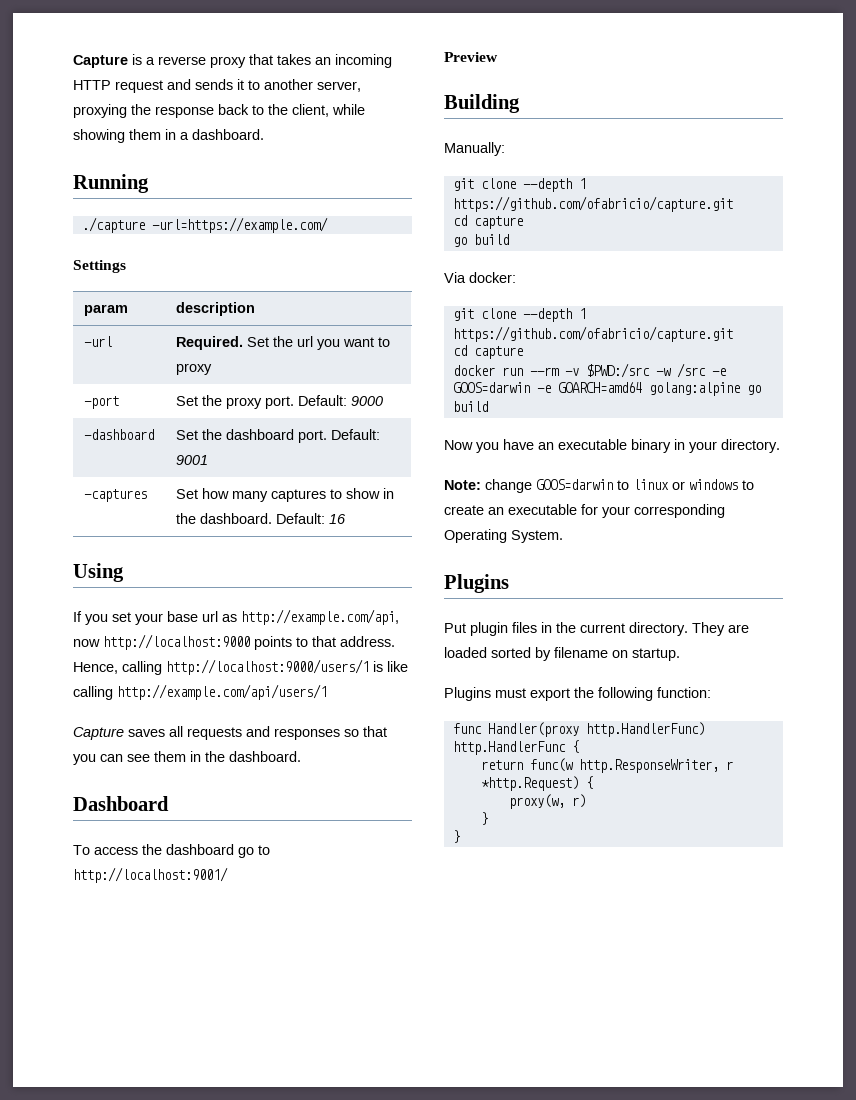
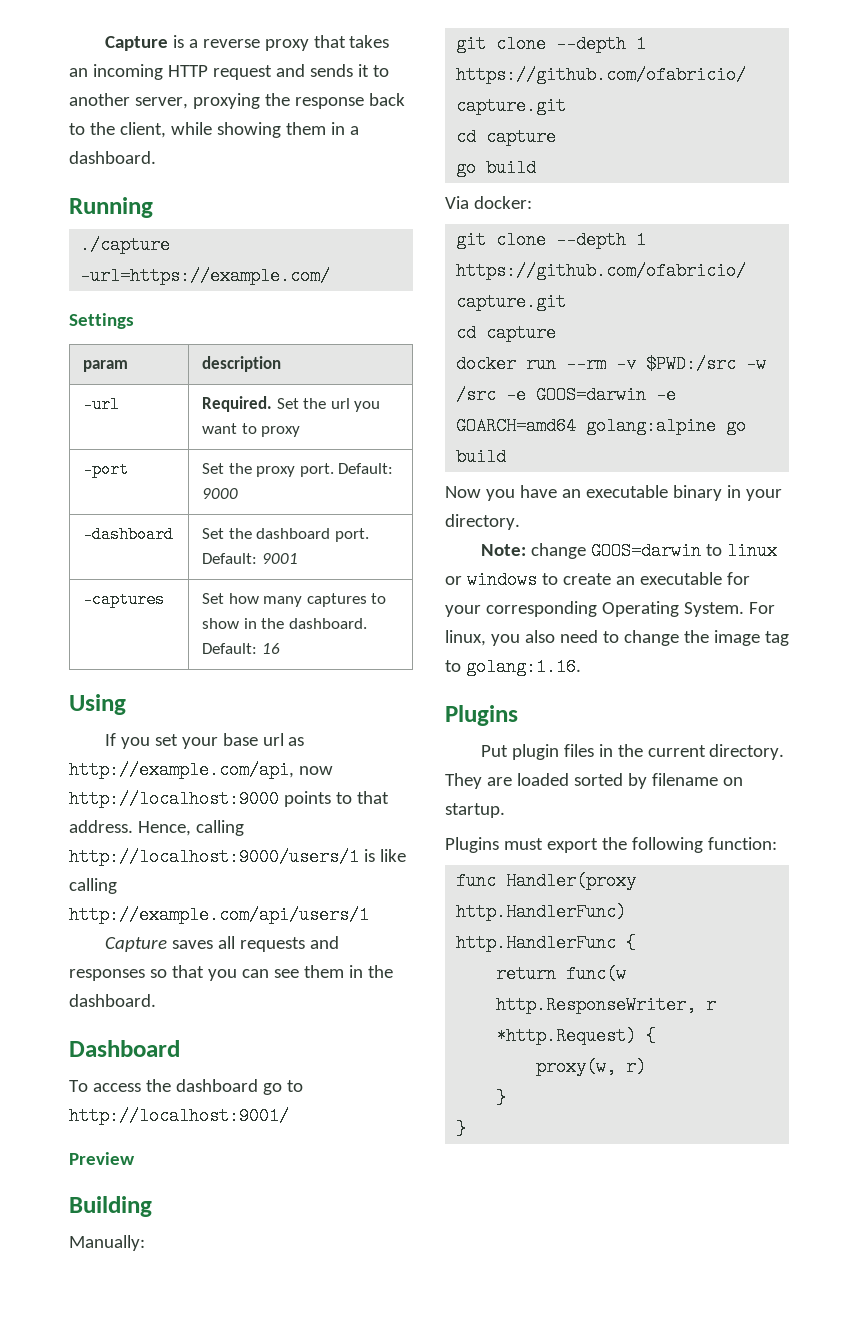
+ For linux, you also need to change the image tag to golang:1.16.

